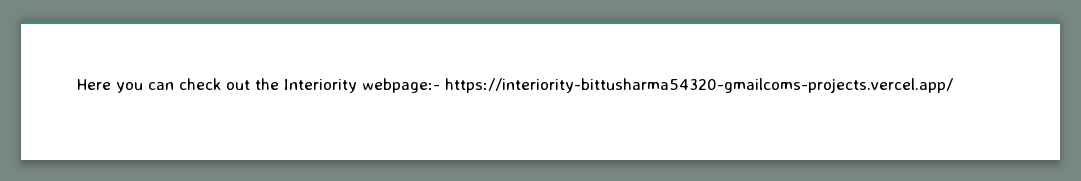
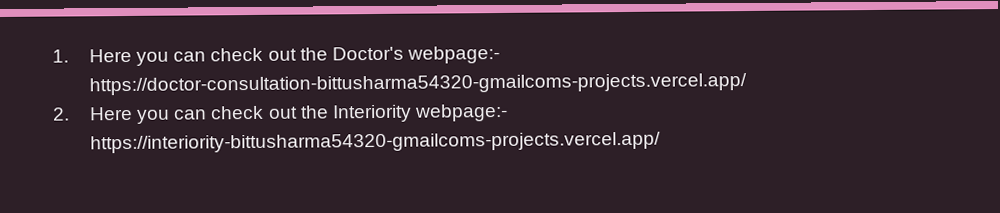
- Here you can check out the Interiority webpage:- https://interiority-bittusharma54320-gmailcoms-projects.vercel.app/
+ 1. Here you can check out the Doctor's webpage:- https://doctor-consultation-bittusharma54320-gmailcoms-projects.vercel.app/
+ 2. Here you can check out the Interiority webpage:- https://interiority-bittusharma54320-gmailcoms-projects.vercel.app/

